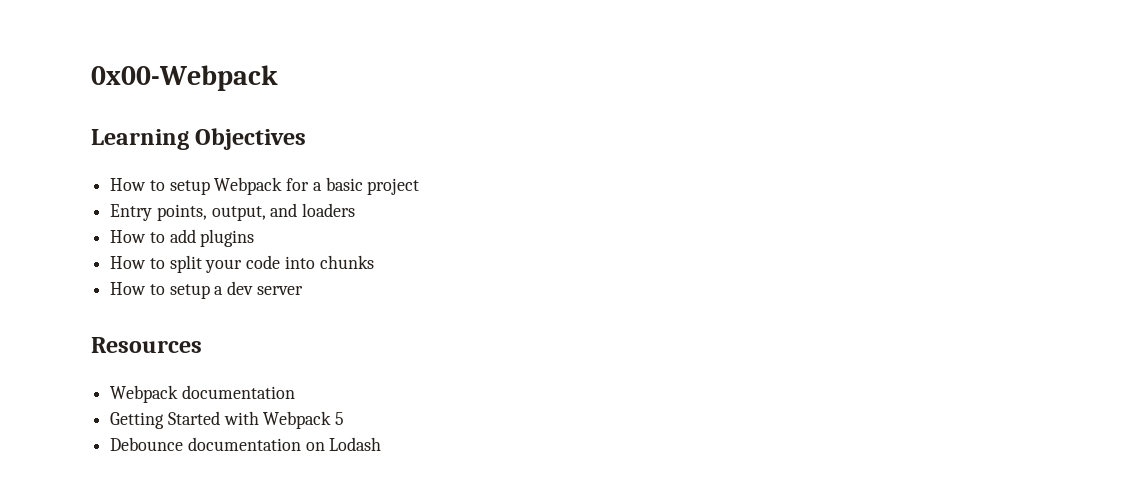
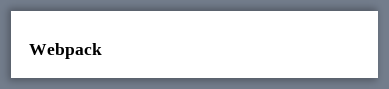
- 0x00-Webpack
- Learning Objectives
- How to setup Webpack for a basic project
- Entry points, output, and loaders
- How to add plugins
- How to split your code into chunks
- How to setup a dev server
- Resources
- Webpack documentation
- Getting Started with Webpack 5
- Debounce documentation on Lodash
+ Webpack

